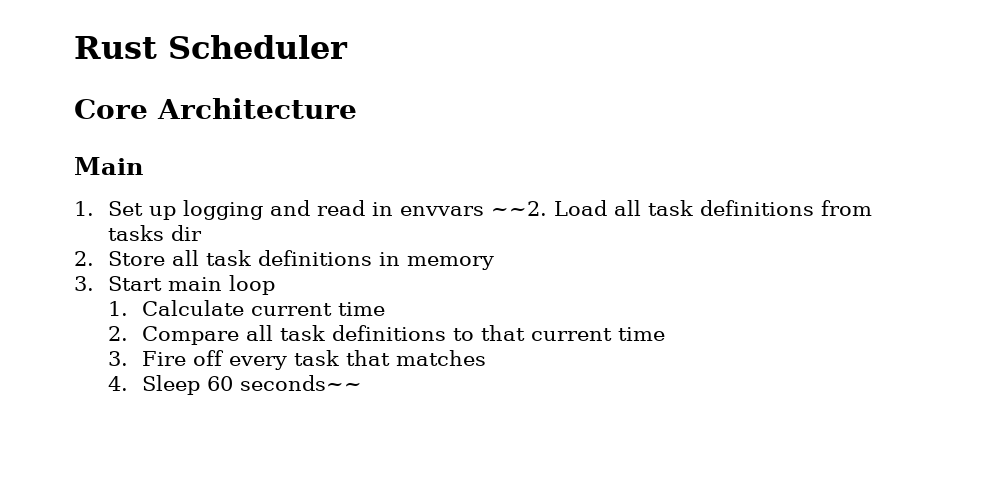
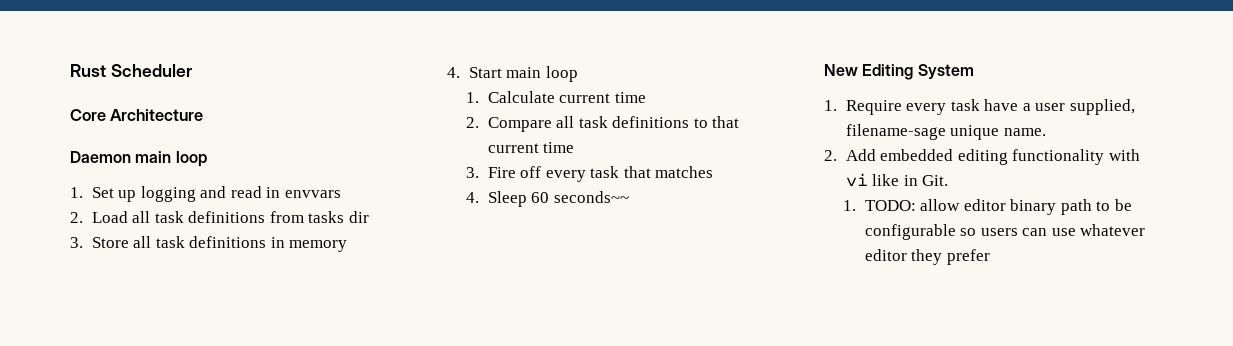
- Main
+ Daemon main loop
- 1. Set up logging and read in envvars ~~2. Load all task definitions from tasks dir
+ 1. Set up logging and read in envvars
+ 2. Load all task definitions from tasks dir
- 2. Store all task definitions in memory
+ 3. Store all task definitions in memory
- 3. Start main loop
+ 4. Start main loop
+ New Editing System
+ 1. Require every task have a user supplied, filename-sage unique name.
+ 2. Add embedded editing functionality with vi like in Git.
+ 1. TODO: allow editor binary path to be configurable so users can use whatever editor they prefer

